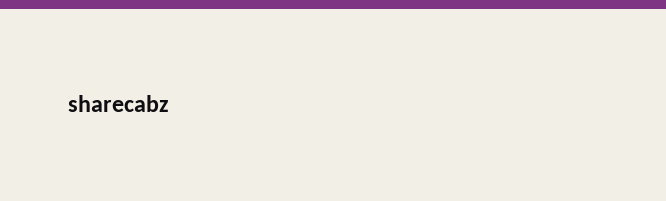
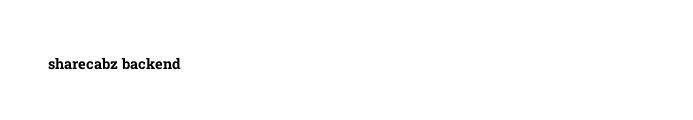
- sharecabz
+ sharecabz backend

